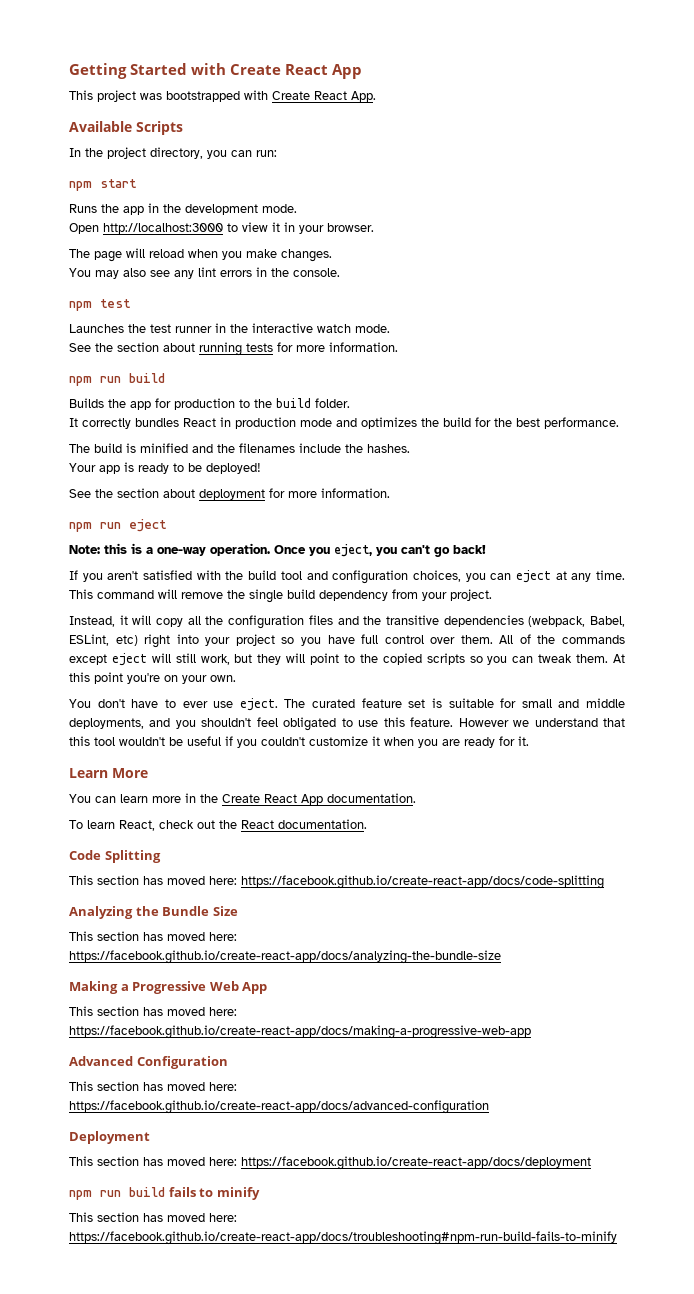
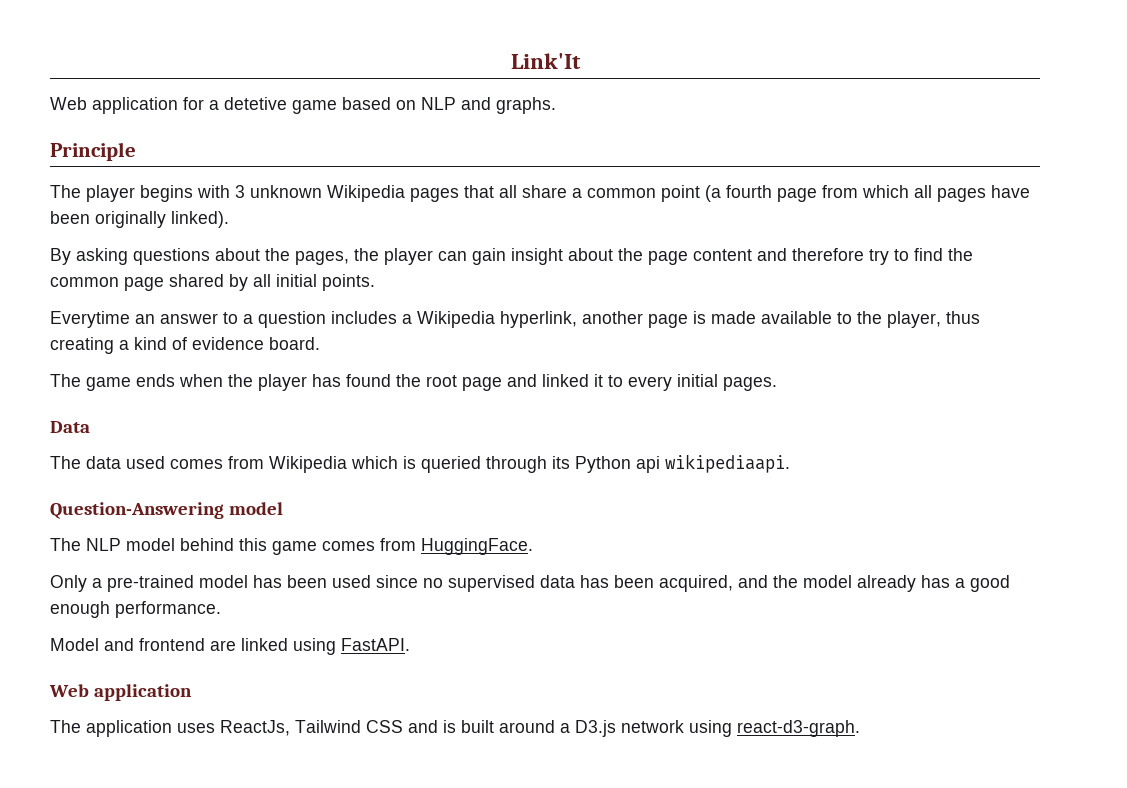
- Getting Started with Create React App
- This project was bootstrapped with Create React App.
- Available Scripts
- In the project directory, you can run:
- npm start
- Runs the app in the development mode.
- Open http://localhost:3000 to view it in your browser.
- The page will reload when you make changes.
- You may also see any lint errors in the console.
- npm test
- Launches the test runner in the interactive watch mode.
- See the section about running tests for more information.
- npm run build
- Builds the app for production to the build folder.
- It correctly bundles React in production mode and optimizes the build for the best performance.
- The build is minified and the filenames include the hashes.
- Your app is ready to be deployed!
- See the section about deployment for more information.
- npm run eject
- Note: this is a one-way operation. Once you eject, you can't go back!
- If you aren't satisfied with the build tool and configuration choices, you can eject at any time. This command will remove the single build dependency from your project.
- Instead, it will copy all the configuration files and the transitive dependencies (webpack, Babel, ESLint, etc) right into your project so you have full control over them. All of the commands except eject will still work, but they will point to the copied scripts so you can tweak them. At this point you're on your own.
- You don't have to ever use eject. The curated feature set is suitable for small and middle deployments, and you shouldn't feel obligated to use this feature. However we understand that this tool wouldn't be useful if you couldn't customize it when you are ready for it.
- Learn More
- You can learn more in the Create React App documentation.
- To learn React, check out the React documentation.
- Code Splitting
- This section has moved here: https://facebook.github.io/create-react-app/docs/code-splitting
- Analyzing the Bundle Size
- This section has moved here: https://facebook.github.io/create-react-app/docs/analyzing-the-bundle-size
- Making a Progressive Web App
- This section has moved here: https://facebook.github.io/create-react-app/docs/making-a-progressive-web-app
- Advanced Configuration
- This section has moved here: https://facebook.github.io/create-react-app/docs/advanced-configuration
- Deployment
- This section has moved here: https://facebook.github.io/create-react-app/docs/deployment
- npm run build fails to minify
- This section has moved here: https://facebook.github.io/create-react-app/docs/troubleshooting#npm-run-build-fails-to-minify
+ Link'It
+ Web application for a detetive game based on NLP and graphs.
+ Principle
+ The player begins with 3 unknown Wikipedia pages that all share a common point (a fourth page from which all pages have been originally linked).
+ By asking questions about the pages, the player can gain insight about the page content and therefore try to find the common page shared by all initial points.
+ Everytime an answer to a question includes a Wikipedia hyperlink, another page is made available to the player, thus creating a kind of evidence board.
+ The game ends when the player has found the root page and linked it to every initial pages.
+ Data
+ The data used comes from Wikipedia which is queried through its Python api wikipediaapi.
+ Question-Answering model
+ The NLP model behind this game comes from HuggingFace.
+ Only a pre-trained model has been used since no supervised data has been acquired, and the model already has a good enough performance.
+ Model and frontend are linked using FastAPI.
+ Web application
+ The application uses ReactJs, Tailwind CSS and is built around a D3.js network using react-d3-graph.

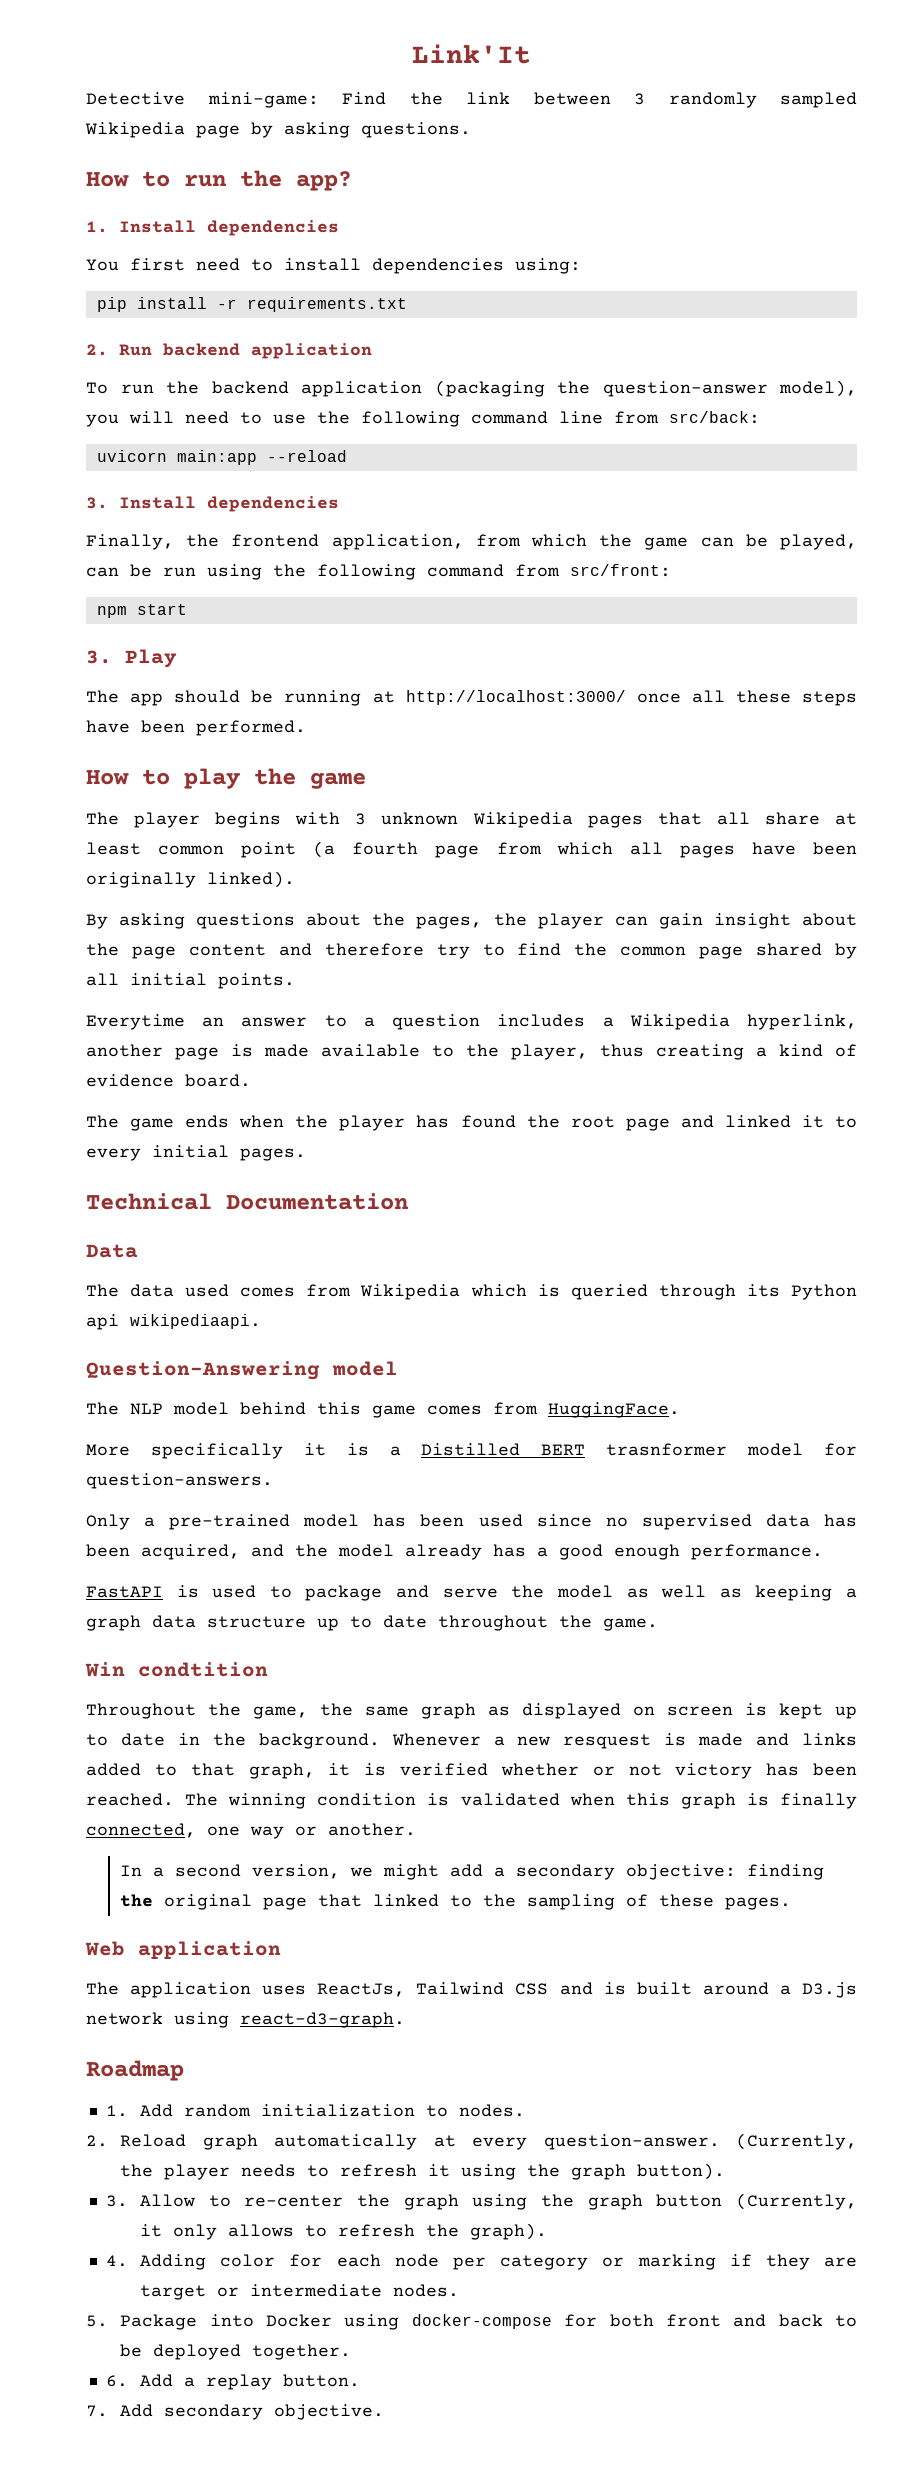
- Web application for a detetive game based on NLP and graphs.
- Principle
+ Detective mini-game: Find the link between 3 randomly sampled Wikipedia page by asking questions.
+ How to run the app?
+ 1. Install dependencies
+ You first need to install dependencies using:
+ pip install -r requirements.txt
+ 2. Run backend application
+ To run the backend application (packaging the question-answer model), you will need to use the following command line from src/back:
+ uvicorn main:app --reload
+ 3. Install dependencies
+ Finally, the frontend application, from which the game can be played, can be run using the following command from src/front:
+ npm start
+ 3. Play
+ The app should be running at http://localhost:3000/ once all these steps have been performed.
+ How to play the game
- The player begins with 3 unknown Wikipedia pages that all share a common point (a fourth page from which all pages have been originally linked).
+ The player begins with 3 unknown Wikipedia pages that all share at least common point (a fourth page from which all pages have been originally linked).
+ Technical Documentation
+ More specifically it is a Distilled BERT trasnformer model for question-answers.
- Model and frontend are linked using FastAPI.
+ FastAPI is used to package and serve the model as well as keeping a graph data structure up to date throughout the game.
+ Win condtition
+ Throughout the game, the same graph as displayed on screen is kept up to date in the background. Whenever a new resquest is made and links added to that graph, it is verified whether or not victory has been reached. The winning condition is validated when this graph is finally connected, one way or another.
+ In a second version, we might add a secondary objective: finding the original page that linked to the sampling of these pages.
+ Roadmap
+ 1. Add random initialization to nodes.
+ 2. Reload graph automatically at every question-answer. (Currently, the player needs to refresh it using the graph button).
+ 3. Allow to re-center the graph using the graph button (Currently, it only allows to refresh the graph).
+ 4. Adding color for each node per category or marking if they are target or intermediate nodes.
+ 5. Package into Docker using docker-compose for both front and back to be deployed together.
+ 6. Add a replay button.
+ 7. Add secondary objective.

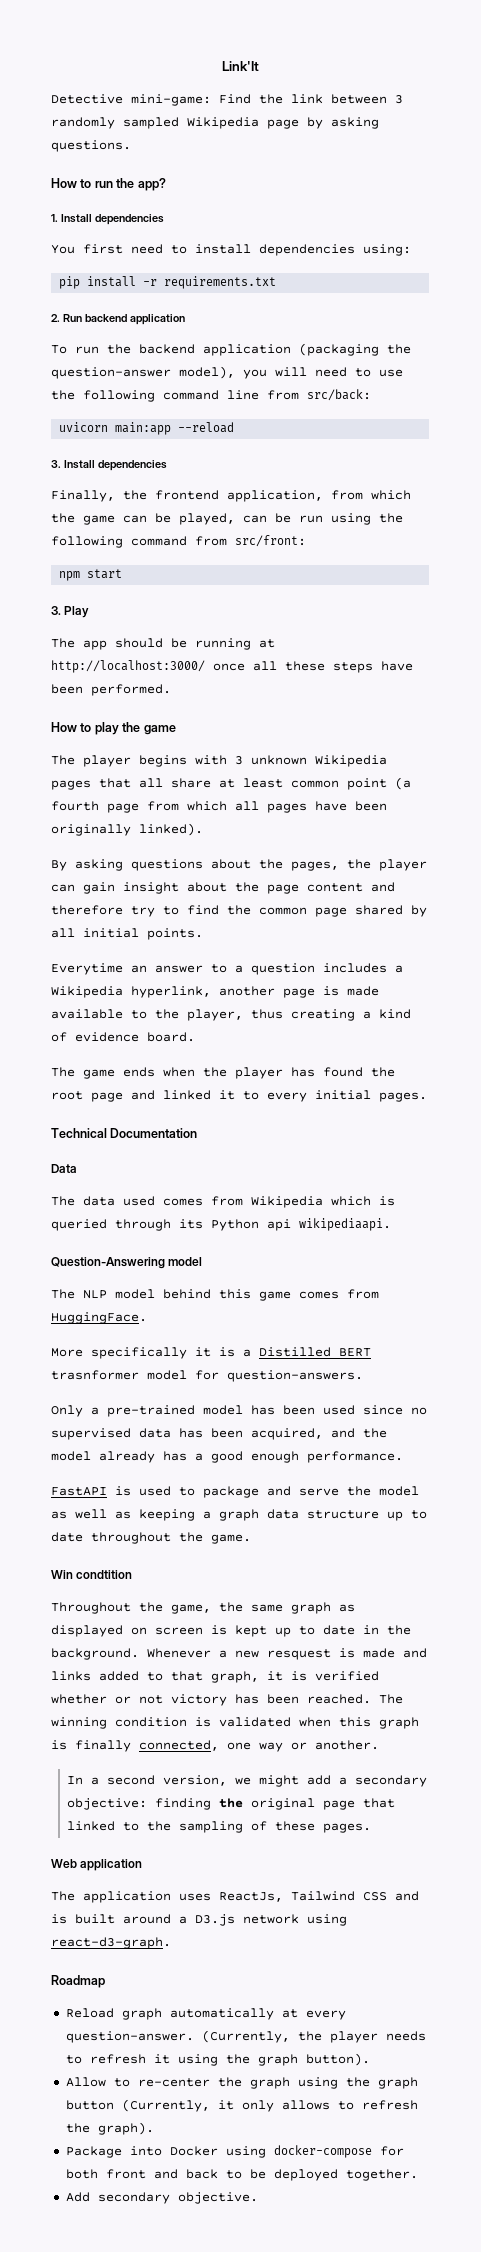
- 1. Add random initialization to nodes.
- 2. Reload graph automatically at every question-answer.
+ Reload graph automatically at every question-answer.
- 3. Allow to re-center the graph using the graph button (Currently, it only allows to refresh the graph).
+ Allow to re-center the graph using the graph button (Currently, it only allows to refresh the graph).
- 4. Adding color for each node per category or marking if they are target or intermediate nodes.
- 5. Package into Docker using docker-compose for both front and back to be deployed together.
+ Package into Docker using docker-compose for both front and back to be deployed together.
- 6. Add a replay button.
- 7. Add secondary objective.
+ Add secondary objective.

